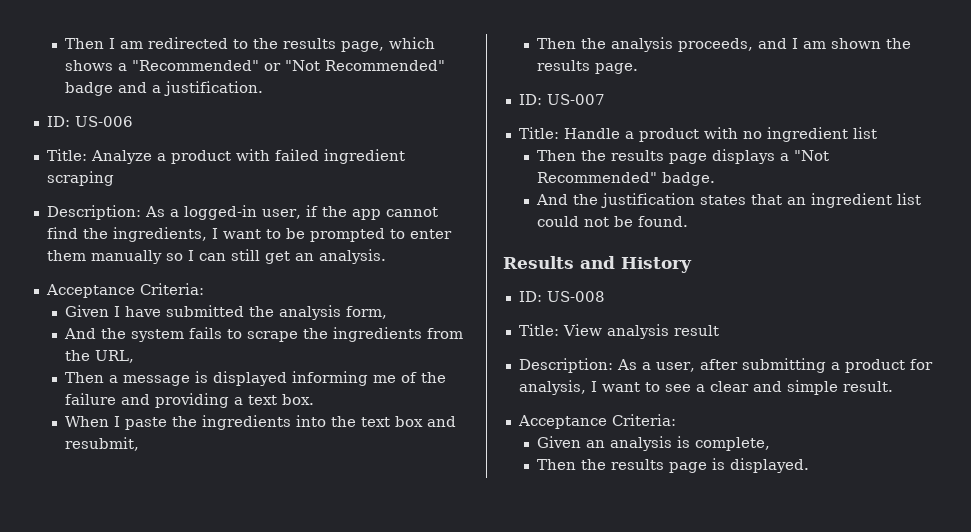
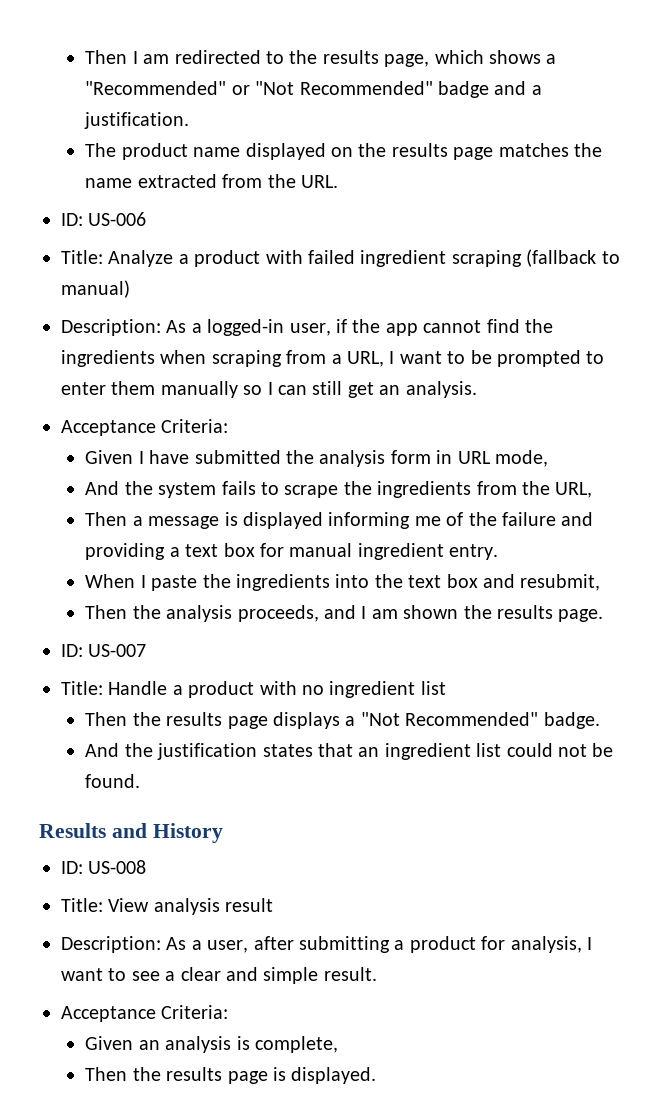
+ The product name displayed on the results page matches the name extracted from the URL.
- Title: Analyze a product with failed ingredient scraping
+ Title: Analyze a product with failed ingredient scraping (fallback to manual)
- Description: As a logged-in user, if the app cannot find the ingredients, I want to be prompted to enter them manually so I can still get an analysis.
+ Description: As a logged-in user, if the app cannot find the ingredients when scraping from a URL, I want to be prompted to enter them manually so I can still get an analysis.
- Given I have submitted the analysis form,
+ Given I have submitted the analysis form in URL mode,
- Then a message is displayed informing me of the failure and providing a text box.
+ Then a message is displayed informing me of the failure and providing a text box for manual ingredient entry.

